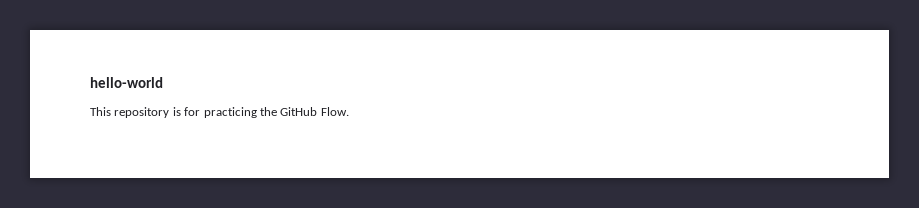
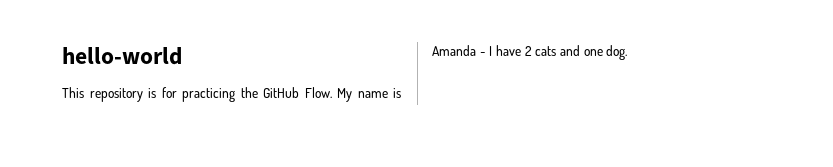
+ My name is Amanda - I have 2 cats and one dog.

